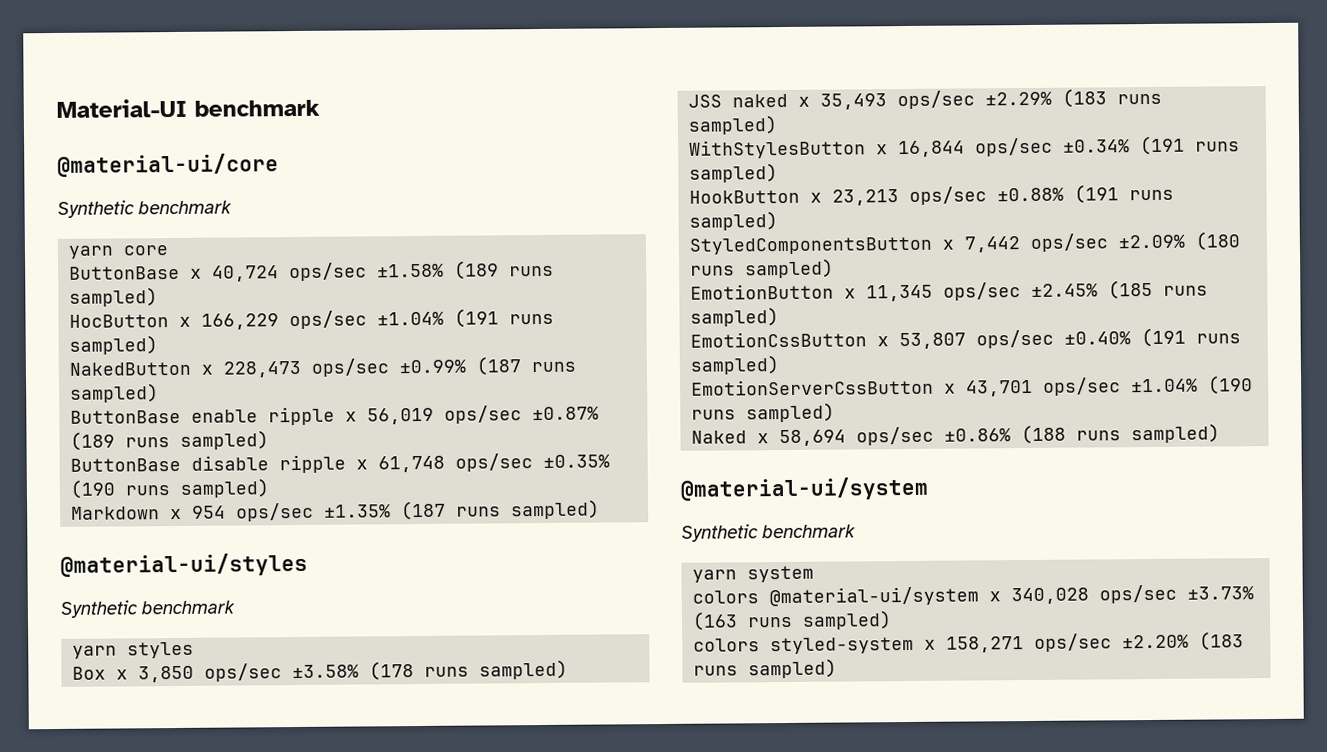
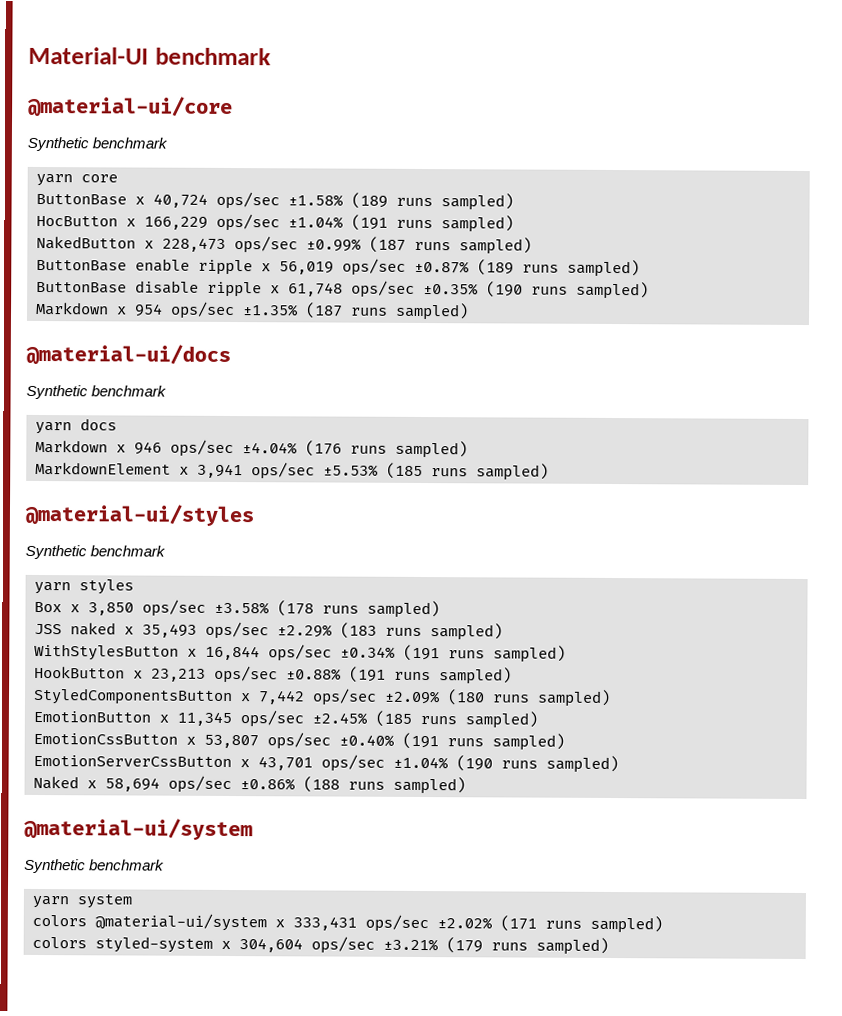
+ @material-ui/docs
+ Synthetic benchmark
+ yarn docs
+ Markdown x 946 ops/sec ±4.04% (176 runs sampled)
+ MarkdownElement x 3,941 ops/sec ±5.53% (185 runs sampled)
- colors @material-ui/system x 340,028 ops/sec ±3.73% (163 runs sampled)
+ colors @material-ui/system x 333,431 ops/sec ±2.02% (171 runs sampled)
- colors styled-system x 158,271 ops/sec ±2.20% (183 runs sampled)
+ colors styled-system x 304,604 ops/sec ±3.21% (179 runs sampled)

